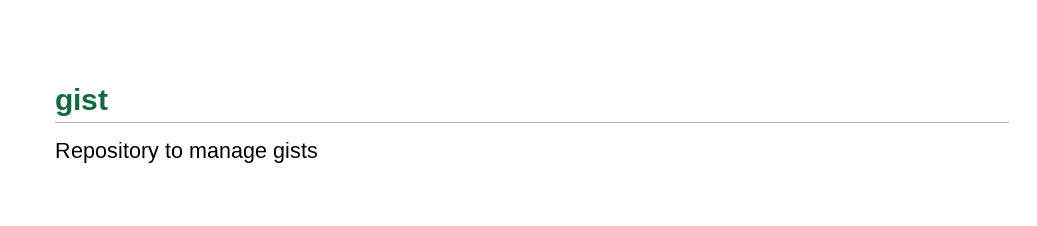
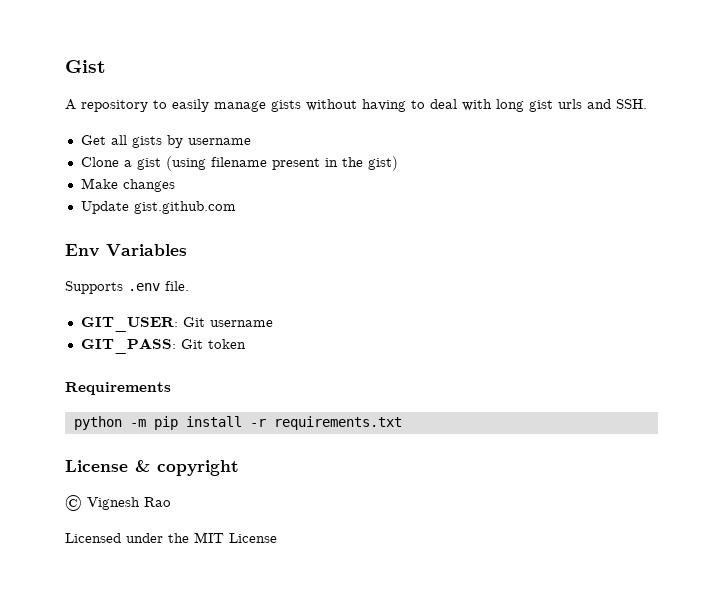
- gist
- Repository to manage gists
+ Gist
+ A repository to easily manage gists without having to deal with long gist urls and SSH.
+ Get all gists by username
+ Clone a gist (using filename present in the gist)
+ Make changes
+ Update gist.github.com
+ Env Variables
+ Supports .env file.
+ GIT_USER: Git username
+ GIT_PASS: Git token
+ Requirements
+ python -m pip install -r requirements.txt
+ License & copyright
+ © Vignesh Rao
+ Licensed under the MIT License

